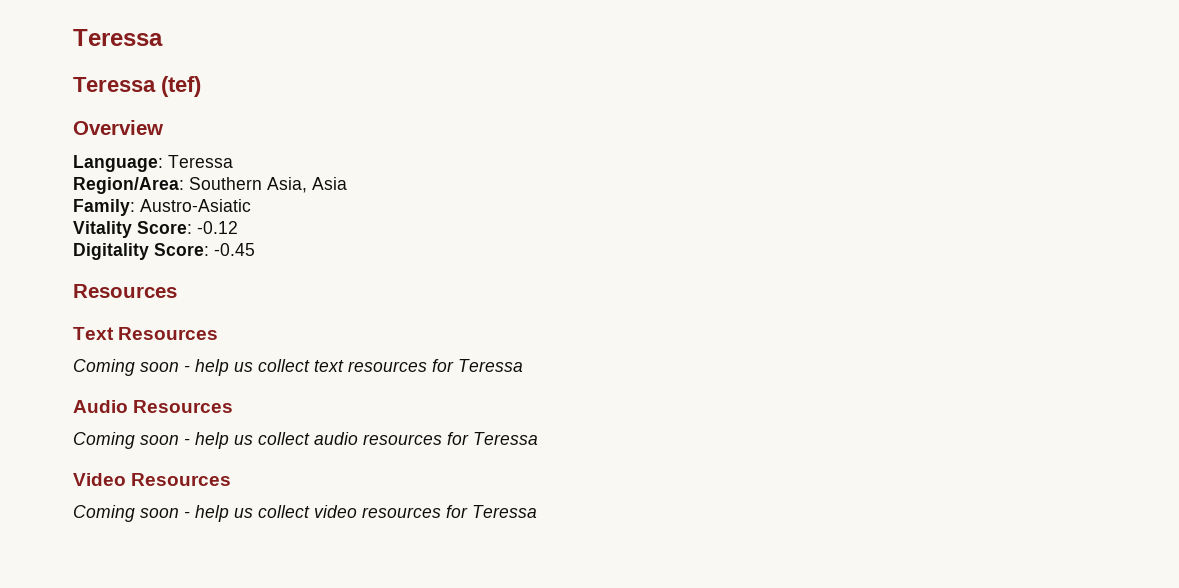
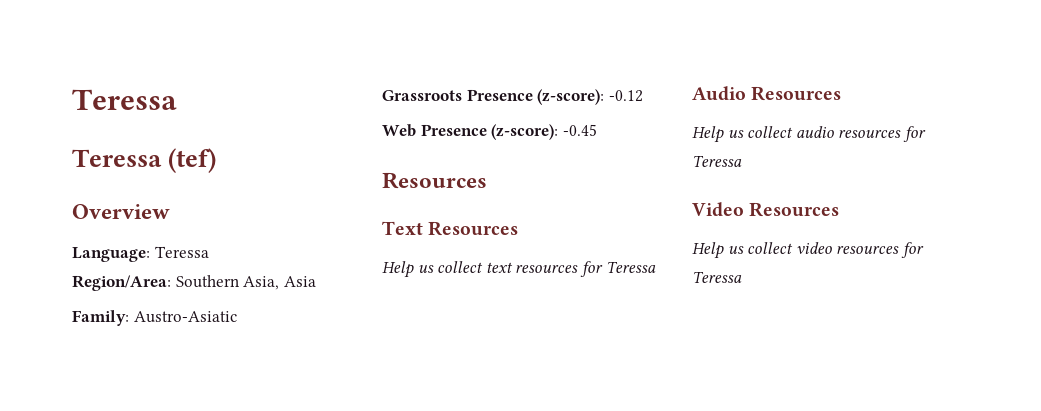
- Vitality Score: -0.12
- Digitality Score: -0.45
+ Grassroots Presence (z-score): -0.12
+ Web Presence (z-score): -0.45
- Coming soon - help us collect text resources for Teressa
+ Help us collect text resources for Teressa
- Coming soon - help us collect audio resources for Teressa
+ Help us collect audio resources for Teressa
- Coming soon - help us collect video resources for Teressa
+ Help us collect video resources for Teressa

